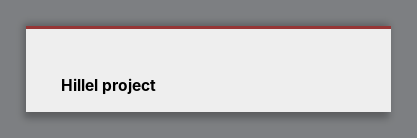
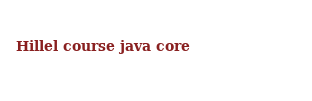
- Hillel project
+ Hillel course java core

